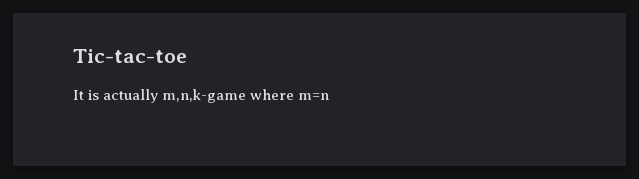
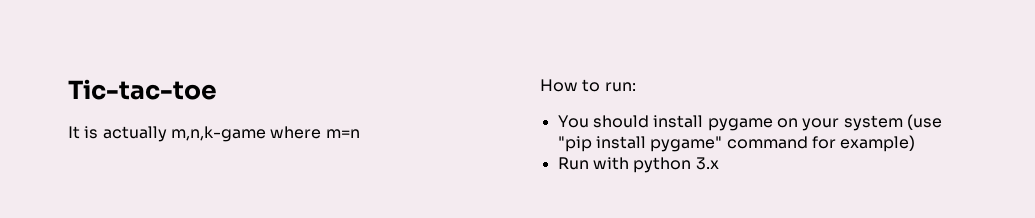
+ How to run:
+ You should install pygame on your system (use "pip install pygame" command for example)
+ Run with python 3.x

